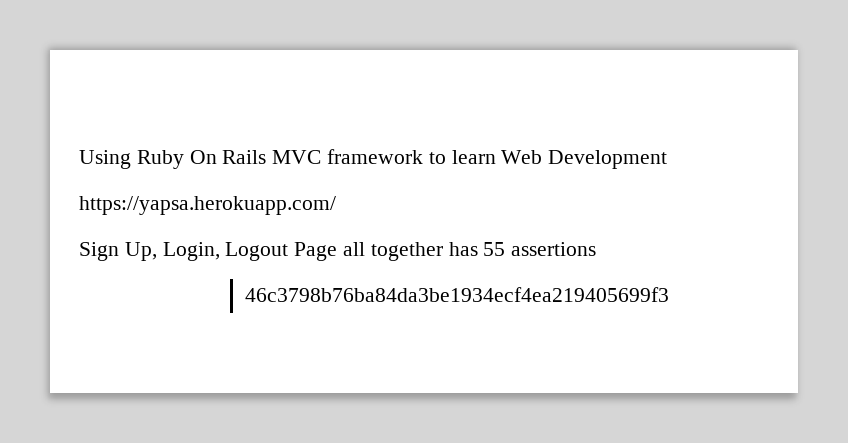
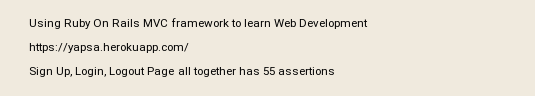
- 46c3798b76ba84da3be1934ecf4ea219405699f3

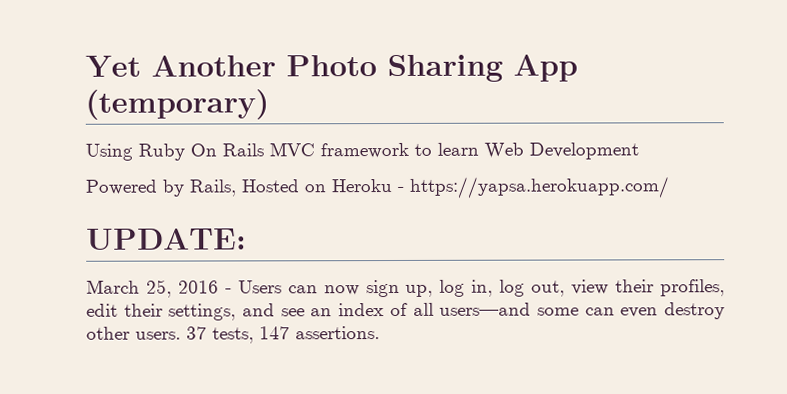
+ Yet Another Photo Sharing App (temporary)
- https://yapsa.herokuapp.com/
- Sign Up, Login, Logout Page all together has 55 assertions
+ Powered by Rails, Hosted on Heroku - https://yapsa.herokuapp.com/
+ UPDATE:
+ March 25, 2016 - Users can now sign up, log in, log out, view their profiles, edit their settings, and see an index of all users—and some can even destroy other users. 37 tests, 147 assertions.

